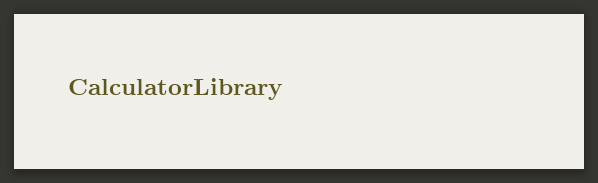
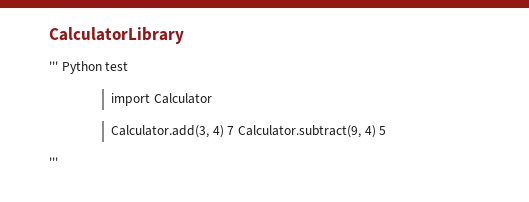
+ ''' Python test
+ import Calculator
+ Calculator.add(3, 4) 7 Calculator.subtract(9, 4) 5
+ '''

